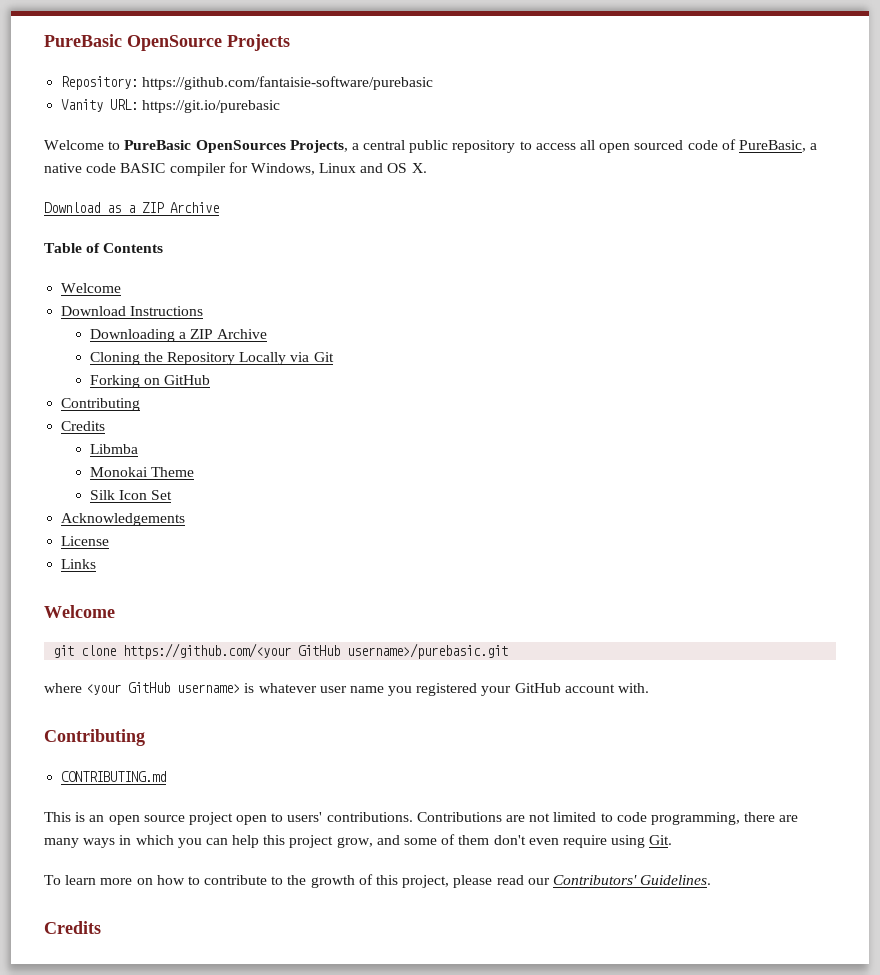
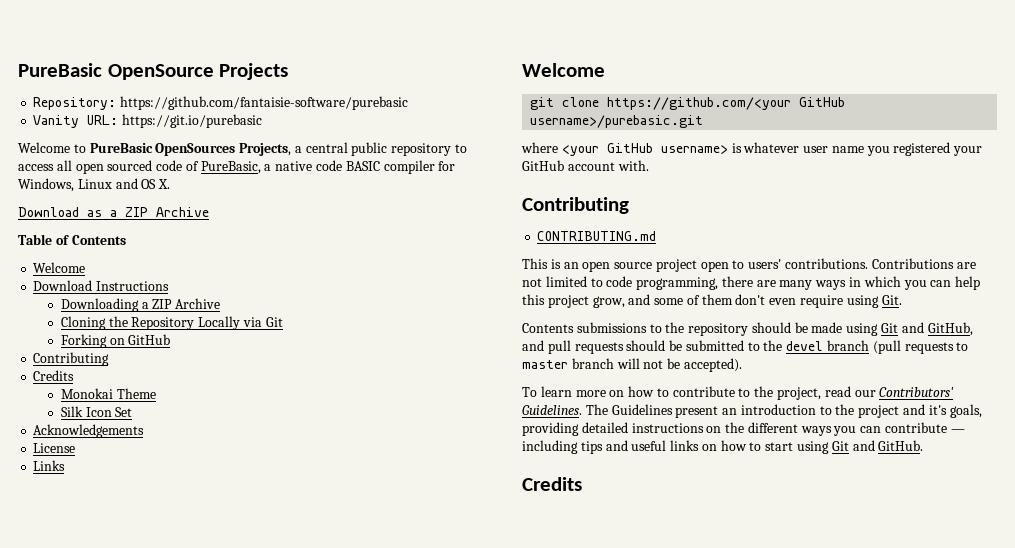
- Libmba
+ Contents submissions to the repository should be made using Git and GitHub, and pull requests should be submitted to the devel branch (pull requests to master branch will not be accepted).
- To learn more on how to contribute to the growth of this project, please read our Contributors' Guidelines.
+ To learn more on how to contribute to the project, read our Contributors' Guidelines. The Guidelines present an introduction to the project and it's goals, providing detailed instructions on the different ways you can contribute — including tips and useful links on how to start using Git and GitHub.

